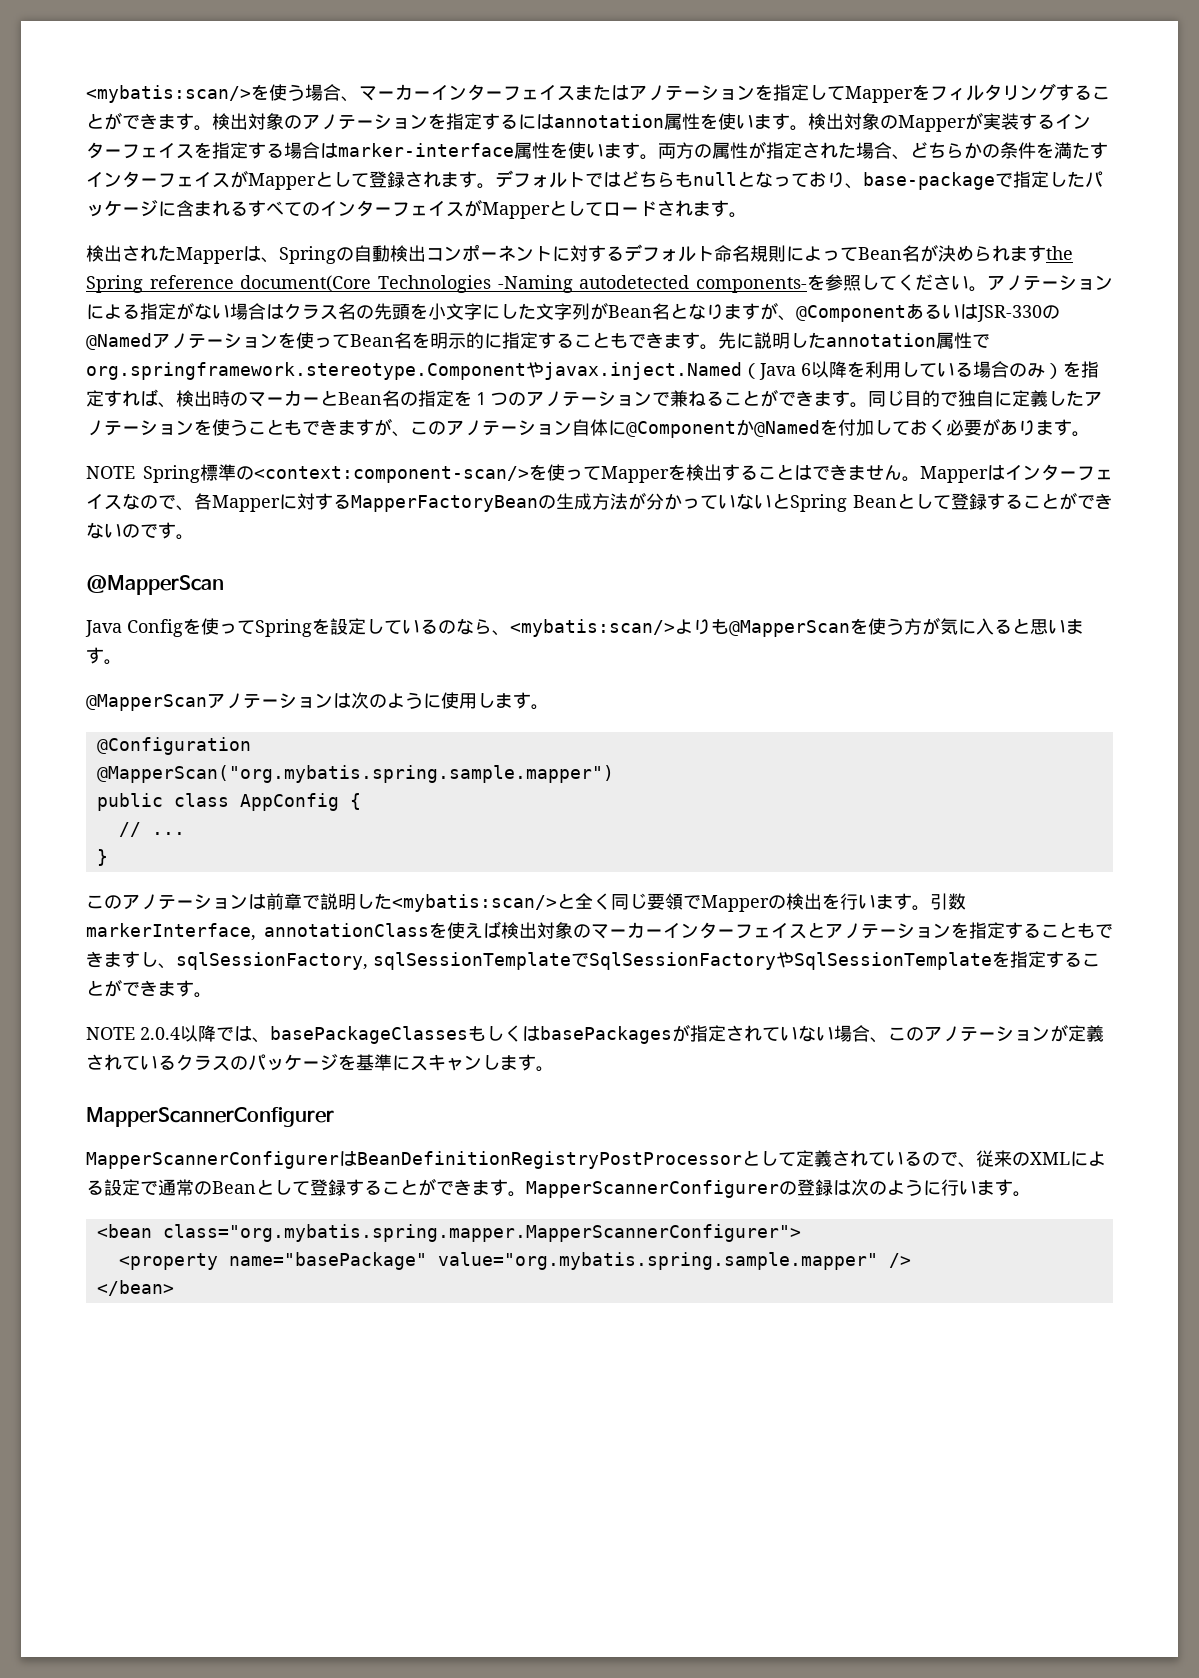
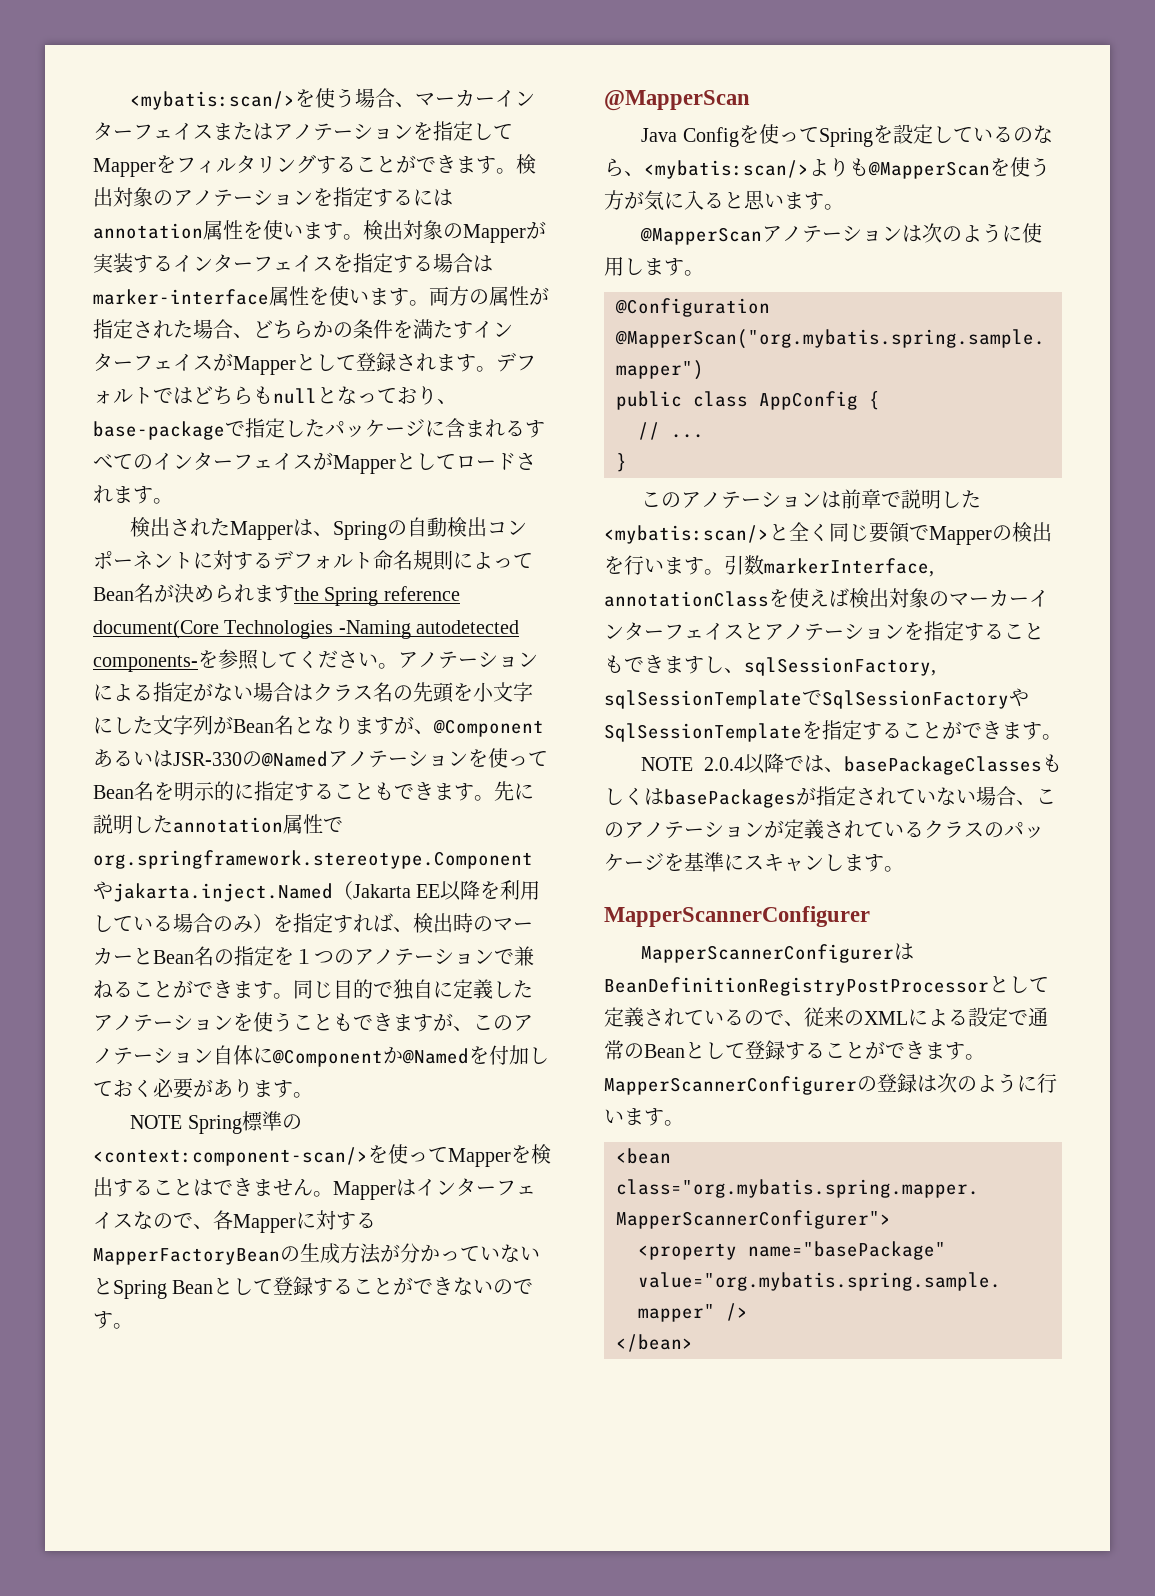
- 先に説明したannotation属性でorg.springframework.stereotype.Componentやjavax.inject.Named（Java 6以降を利用している場合のみ）を指定すれば、検出時のマーカーとBean名の指定を１つのアノテーションで兼ねることができます。
+ 先に説明したannotation属性でorg.springframework.stereotype.Componentやjakarta.inject.Named（Jakarta EE以降を利用している場合のみ）を指定すれば、検出時のマーカーとBean名の指定を１つのアノテーションで兼ねることができます。

